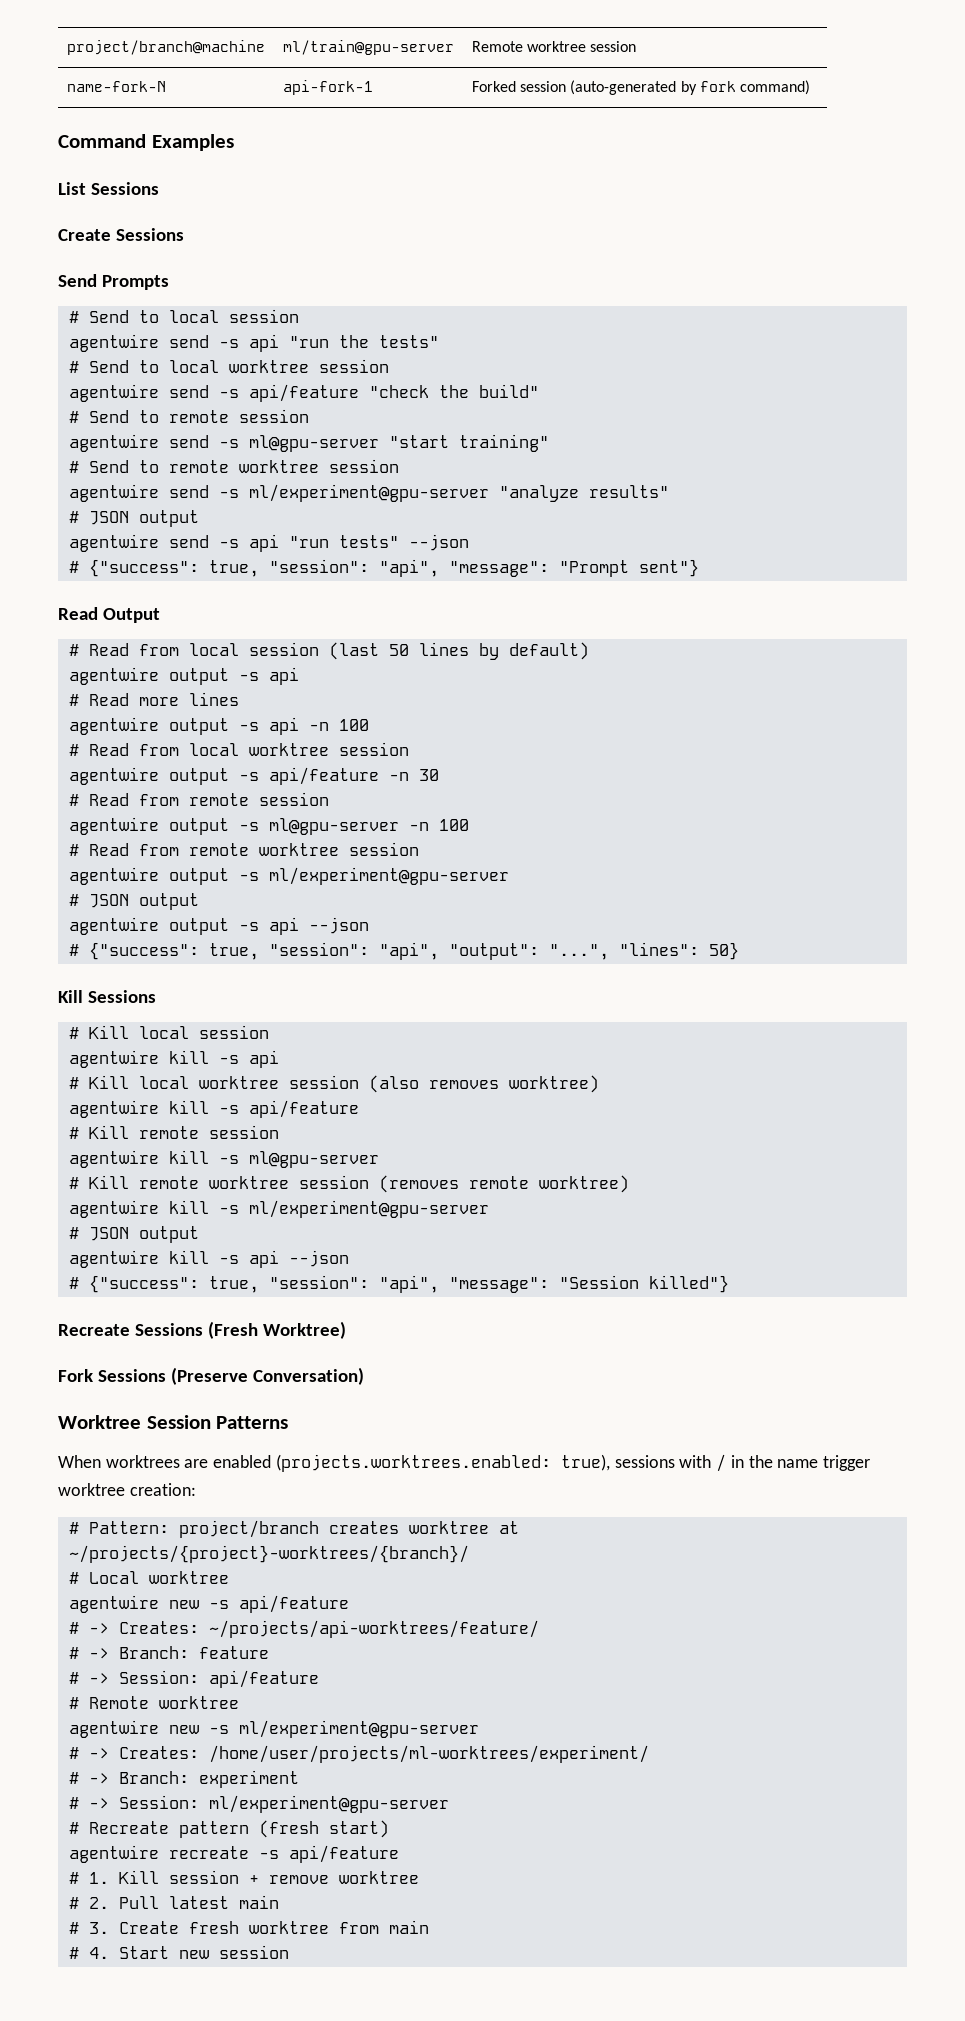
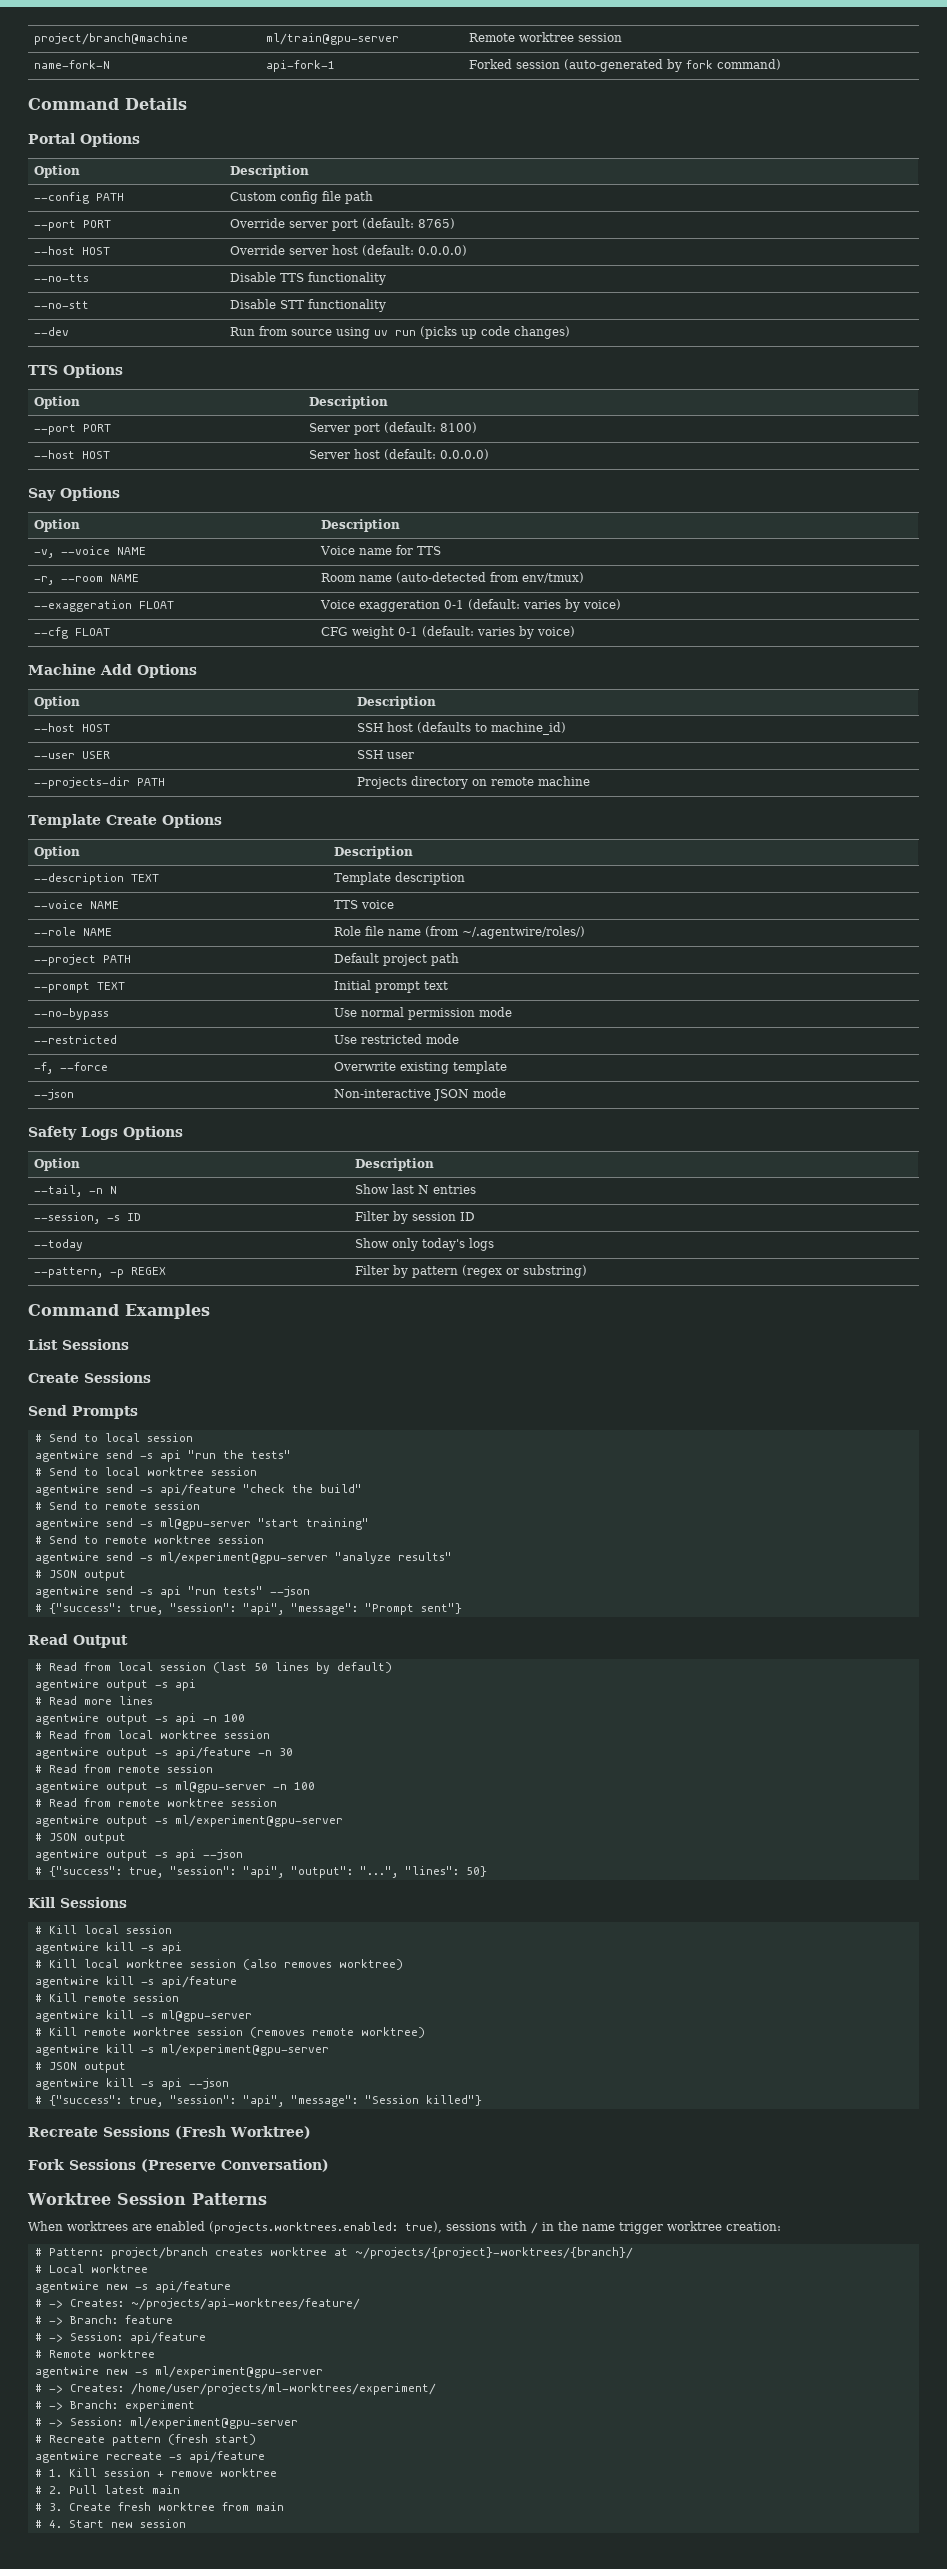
+ Command Details
+ Portal Options
+ Option | Description
+ --config PATH | Custom config file path
+ --port PORT | Override server port (default: 8765)
+ --host HOST | Override server host (default: 0.0.0.0)
+ --no-tts | Disable TTS functionality
+ --no-stt | Disable STT functionality
+ --dev | Run from source using uv run (picks up code changes)
+ TTS Options
+ Option | Description
+ --port PORT | Server port (default: 8100)
+ --host HOST | Server host (default: 0.0.0.0)
+ Say Options
+ Option | Description
+ -v, --voice NAME | Voice name for TTS
+ -r, --room NAME | Room name (auto-detected from env/tmux)
+ --exaggeration FLOAT | Voice exaggeration 0-1 (default: varies by voice)
+ --cfg FLOAT | CFG weight 0-1 (default: varies by voice)
+ Machine Add Options
+ Option | Description
+ --host HOST | SSH host (defaults to machine_id)
+ --user USER | SSH user
+ --projects-dir PATH | Projects directory on remote machine
+ Template Create Options
+ Option | Description
+ --description TEXT | Template description
+ --voice NAME | TTS voice
+ --role NAME | Role file name (from ~/.agentwire/roles/)
+ --project PATH | Default project path
+ --prompt TEXT | Initial prompt text
+ --no-bypass | Use normal permission mode
+ --restricted | Use restricted mode
+ -f, --force | Overwrite existing template
+ --json | Non-interactive JSON mode
+ Safety Logs Options
+ Option | Description
+ --tail, -n N | Show last N entries
+ --session, -s ID | Filter by session ID
+ --today | Show only today's logs
+ --pattern, -p REGEX | Filter by pattern (regex or substring)

